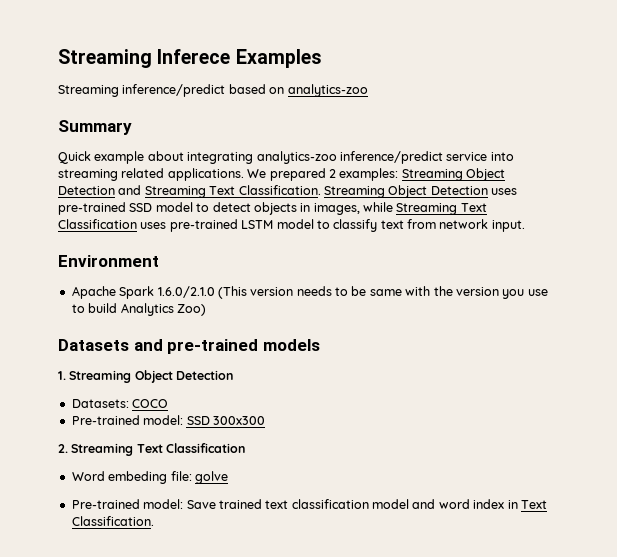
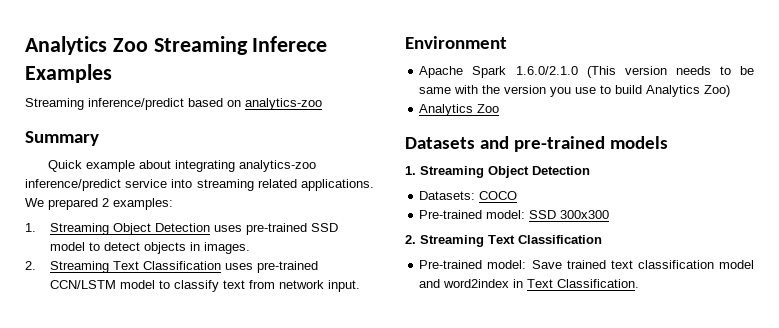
- Streaming Inferece Examples
+ Analytics Zoo Streaming Inferece Examples
- We prepared 2 examples: Streaming Object Detection and Streaming Text Classification. Streaming Object Detection uses pre-trained SSD model to detect objects in images, while Streaming Text Classification uses pre-trained LSTM model to classify text from network input.
+ We prepared 2 examples:
+ 1. Streaming Object Detection uses pre-trained SSD model to detect objects in images.
+ 2. Streaming Text Classification uses pre-trained CCN/LSTM model to classify text from network input.
  Apache Spark 1.6.0/2.1.0 (This version needs to be same with the version you use to build Analytics Zoo)
+ Analytics Zoo
- Word embeding file: golve
- Pre-trained model: Save trained text classification model and word index in Text Classification.
+ Pre-trained model: Save trained text classification model and word2index in Text Classification.

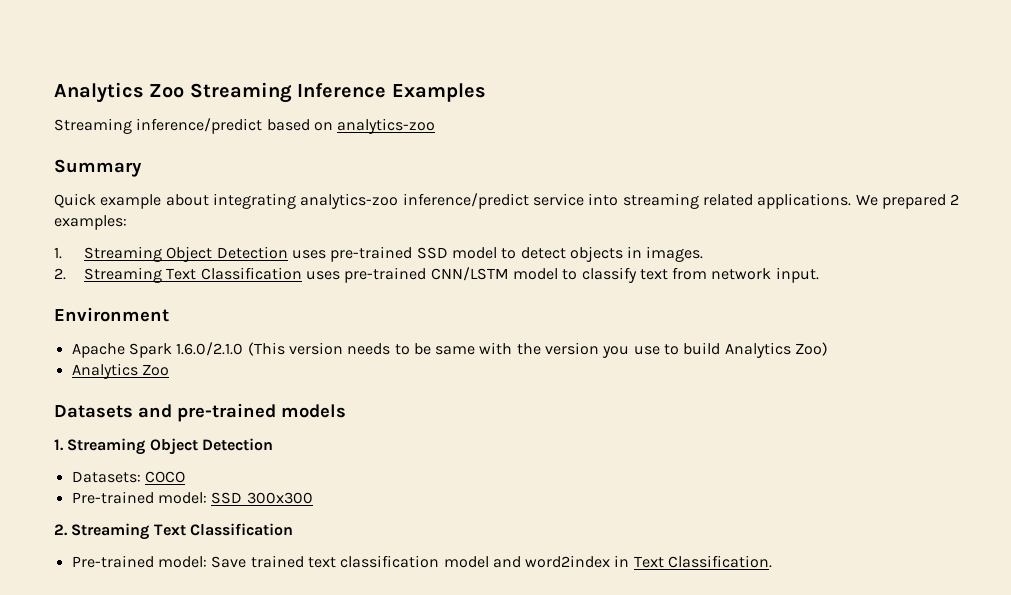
- Analytics Zoo Streaming Inferece Examples
+ Analytics Zoo Streaming Inference Examples
- 2. Streaming Text Classification uses pre-trained CCN/LSTM model to classify text from network input.
+ 2. Streaming Text Classification uses pre-trained CNN/LSTM model to classify text from network input.

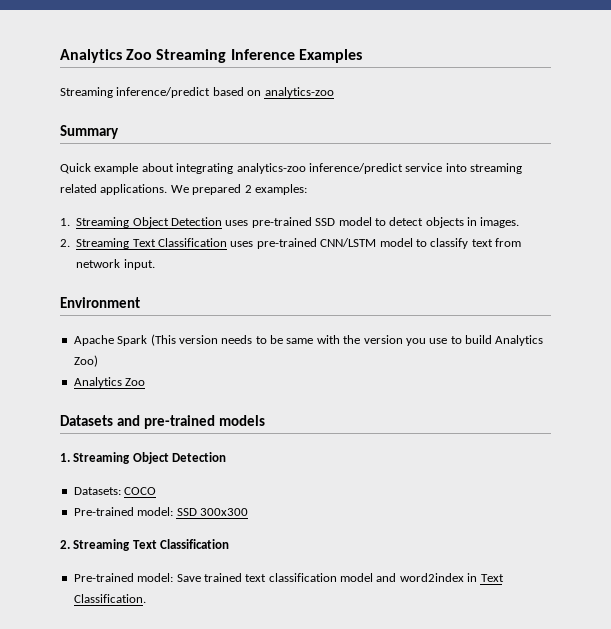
- Apache Spark 1.6.0/2.1.0 (This version needs to be same with the version you use to build Analytics Zoo)
+ Apache Spark (This version needs to be same with the version you use to build Analytics Zoo)

